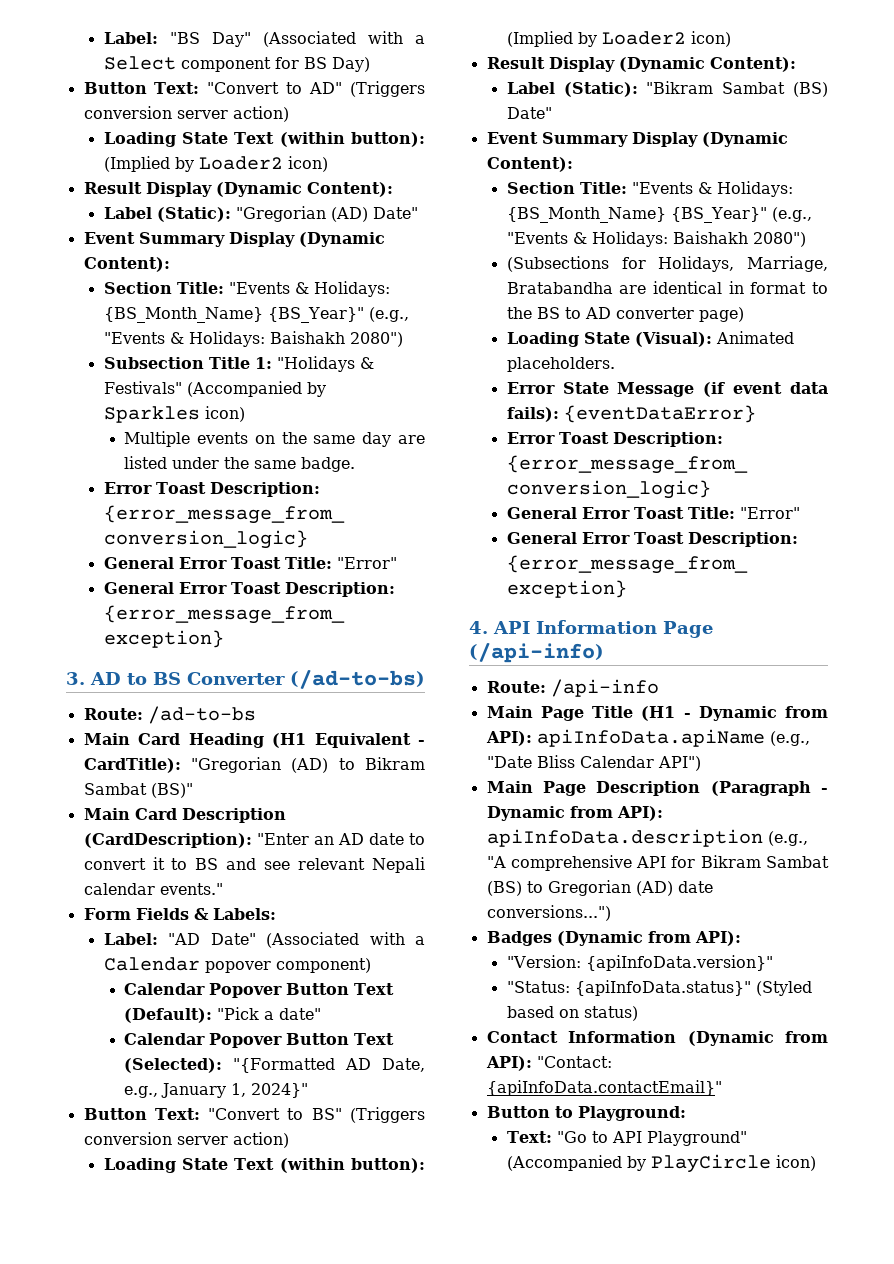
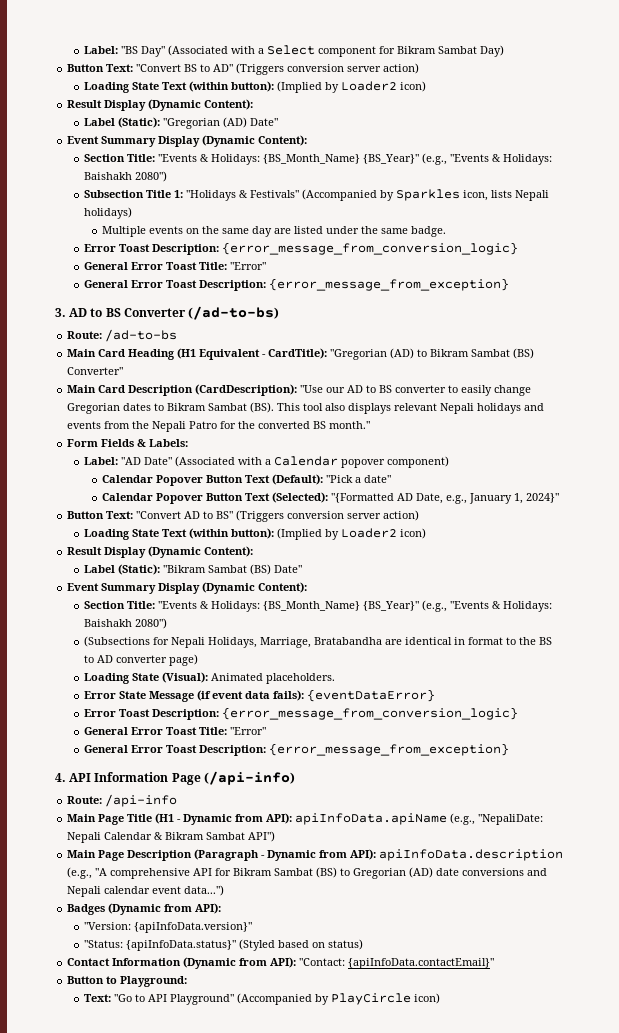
- Label: "BS Day" (Associated with a Select component for BS Day)
+ Label: "BS Day" (Associated with a Select component for Bikram Sambat Day)
- Button Text: "Convert to AD" (Triggers conversion server action)
+ Button Text: "Convert BS to AD" (Triggers conversion server action)
- Subsection Title 1: "Holidays & Festivals" (Accompanied by Sparkles icon)
+ Subsection Title 1: "Holidays & Festivals" (Accompanied by Sparkles icon, lists Nepali holidays)
- Main Card Heading (H1 Equivalent - CardTitle): "Gregorian (AD) to Bikram Sambat (BS)"
+ Main Card Heading (H1 Equivalent - CardTitle): "Gregorian (AD) to Bikram Sambat (BS) Converter"
- Main Card Description (CardDescription): "Enter an AD date to convert it to BS and see relevant Nepali calendar events."
+ Main Card Description (CardDescription): "Use our AD to BS converter to easily change Gregorian dates to Bikram Sambat (BS). This tool also displays relevant Nepali holidays and events from the Nepali Patro for the converted BS month."
- Button Text: "Convert to BS" (Triggers conversion server action)
+ Button Text: "Convert AD to BS" (Triggers conversion server action)
- (Subsections for Holidays, Marriage, Bratabandha are identical in format to the BS to AD converter page)
+ (Subsections for Nepali Holidays, Marriage, Bratabandha are identical in format to the BS to AD converter page)
- Main Page Title (H1 - Dynamic from API): apiInfoData.apiName (e.g., "Date Bliss Calendar API")
+ Main Page Title (H1 - Dynamic from API): apiInfoData.apiName (e.g., "NepaliDate: Nepali Calendar & Bikram Sambat API")
- Main Page Description (Paragraph - Dynamic from API): apiInfoData.description (e.g., "A comprehensive API for Bikram Sambat (BS) to Gregorian (AD) date conversions...")
+ Main Page Description (Paragraph - Dynamic from API): apiInfoData.description (e.g., "A comprehensive API for Bikram Sambat (BS) to Gregorian (AD) date conversions and Nepali calendar event data...")

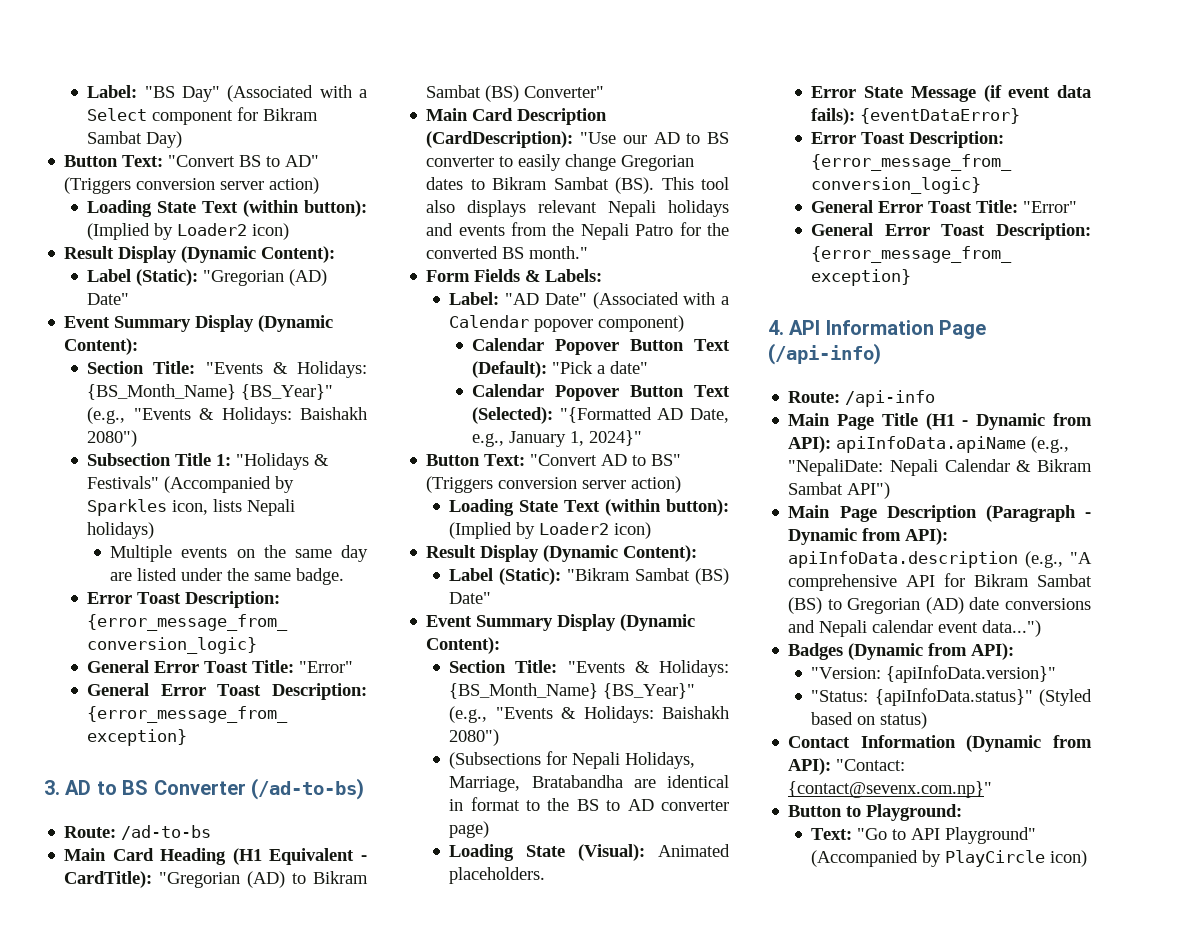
- Contact Information (Dynamic from API): "Contact: {apiInfoData.contactEmail}"
+ Contact Information (Dynamic from API): "Contact: {contact@sevenx.com.np}"

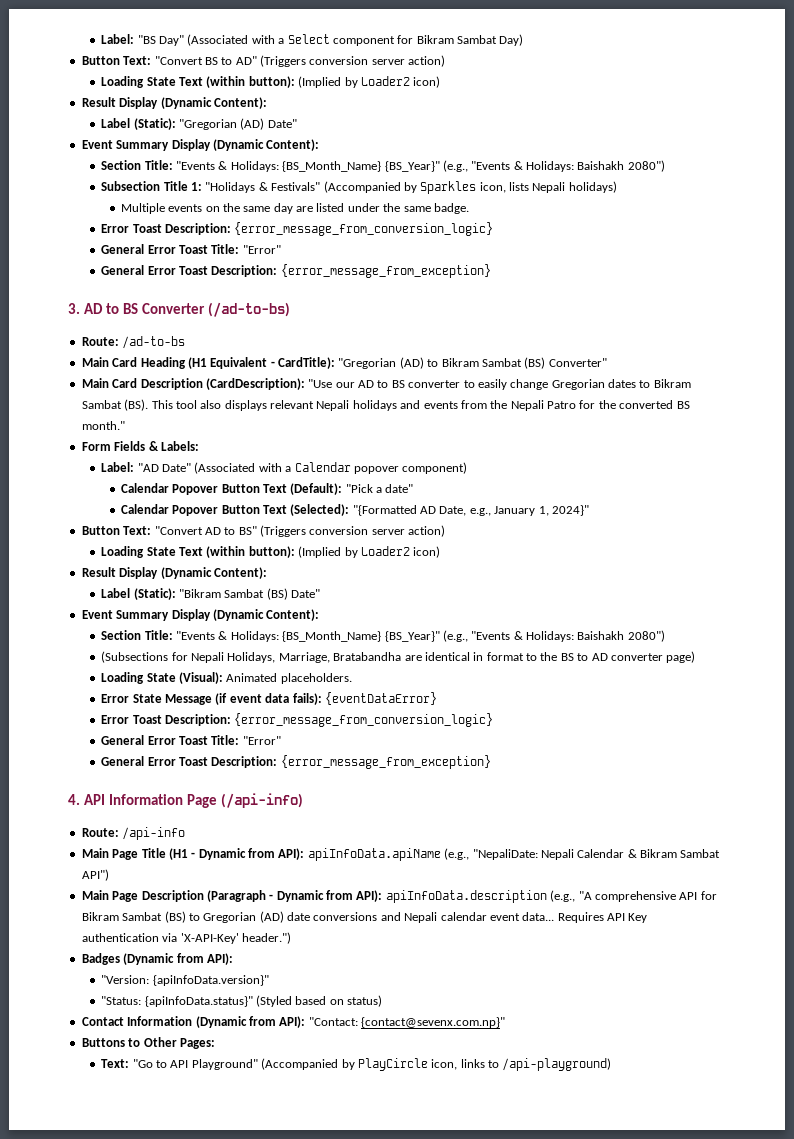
- Main Page Description (Paragraph - Dynamic from API): apiInfoData.description (e.g., "A comprehensive API for Bikram Sambat (BS) to Gregorian (AD) date conversions and Nepali calendar event data...")
+ Main Page Description (Paragraph - Dynamic from API): apiInfoData.description (e.g., "A comprehensive API for Bikram Sambat (BS) to Gregorian (AD) date conversions and Nepali calendar event data... Requires API Key authentication via 'X-API-Key' header.")
- Button to Playground:
+ Buttons to Other Pages:
- Text: "Go to API Playground" (Accompanied by PlayCircle icon)
+ Text: "Go to API Playground" (Accompanied by PlayCircle icon, links to /api-playground)

